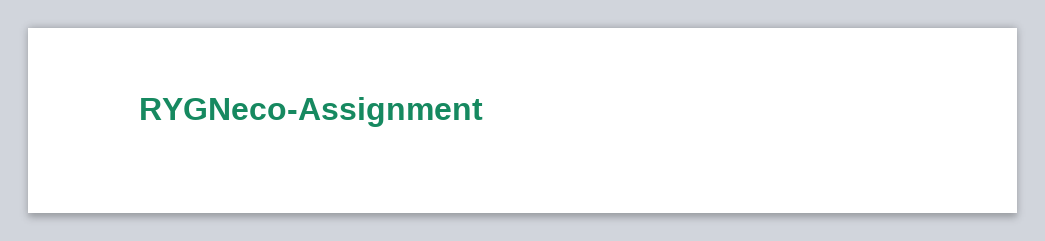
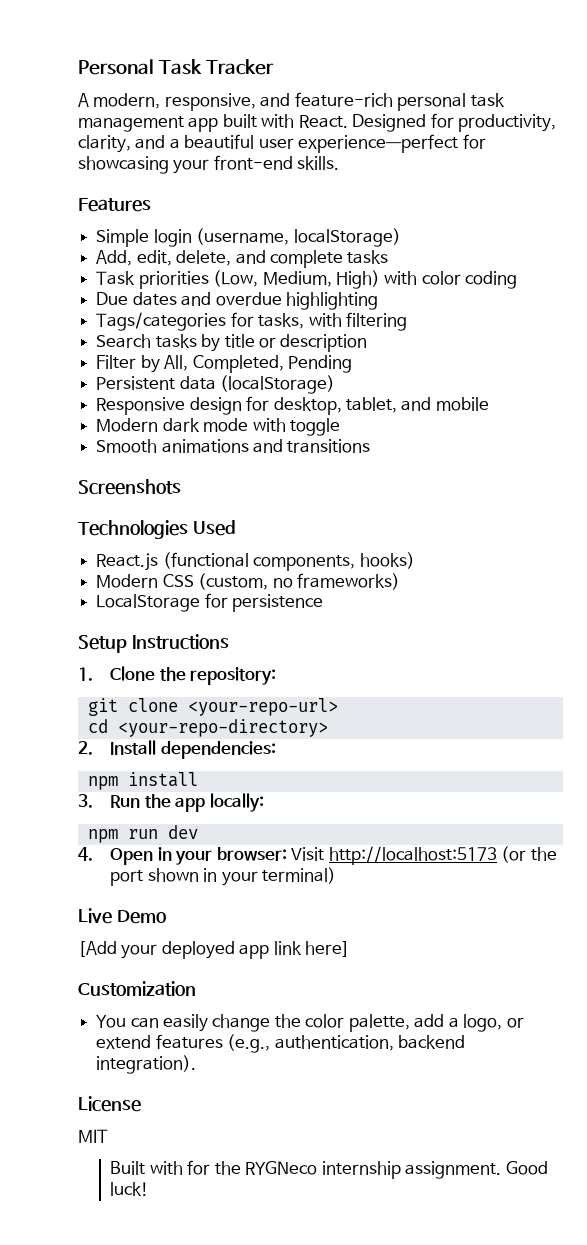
- RYGNeco-Assignment
+ Personal Task Tracker
+ A modern, responsive, and feature-rich personal task management app built with React. Designed for productivity, clarity, and a beautiful user experience—perfect for showcasing your front-end skills.
+ Features
+ Simple login (username, localStorage)
+ Add, edit, delete, and complete tasks
+ Task priorities (Low, Medium, High) with color coding
+ Due dates and overdue highlighting
+ Tags/categories for tasks, with filtering
+ Search tasks by title or description
+ Filter by All, Completed, Pending
+ Persistent data (localStorage)
+ Responsive design for desktop, tablet, and mobile
+ Modern dark mode with toggle
+ Smooth animations and transitions
+ Screenshots
+ Technologies Used
+ React.js (functional components, hooks)
+ Modern CSS (custom, no frameworks)
+ LocalStorage for persistence
+ Setup Instructions
+ 1. Clone the repository:
+ git clone <your-repo-url>
+ cd <your-repo-directory>
+ 2. Install dependencies:
+ npm install
+ 3. Run the app locally:
+ npm run dev
+ 4. Open in your browser: Visit http://localhost:5173 (or the port shown in your terminal)
+ Live Demo
+ [Add your deployed app link here]
+ Customization
+ You can easily change the color palette, add a logo, or extend features (e.g., authentication, backend integration).
+ License
+ MIT
+ Built with for the RYGNeco internship assignment. Good luck!

